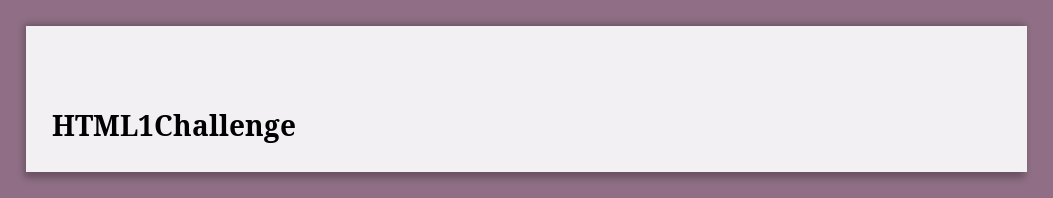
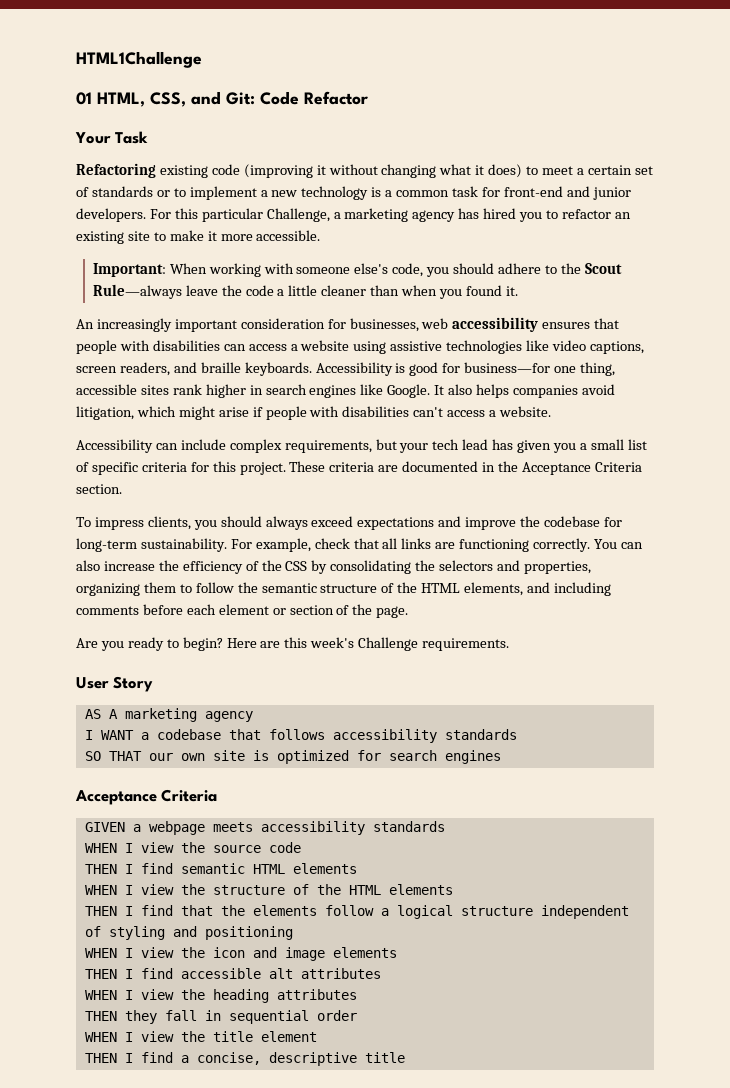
+ 01 HTML, CSS, and Git: Code Refactor
+ Your Task
+ Refactoring existing code (improving it without changing what it does) to meet a certain set of standards or to implement a new technology is a common task for front-end and junior developers. For this particular Challenge, a marketing agency has hired you to refactor an existing site to make it more accessible.
+ Important: When working with someone else's code, you should adhere to the Scout Rule—always leave the code a little cleaner than when you found it.
+ An increasingly important consideration for businesses, web accessibility ensures that people with disabilities can access a website using assistive technologies like video captions, screen readers, and braille keyboards. Accessibility is good for business—for one thing, accessible sites rank higher in search engines like Google. It also helps companies avoid litigation, which might arise if people with disabilities can't access a website.
+ Accessibility can include complex requirements, but your tech lead has given you a small list of specific criteria for this project. These criteria are documented in the Acceptance Criteria section.
+ To impress clients, you should always exceed expectations and improve the codebase for long-term sustainability. For example, check that all links are functioning correctly. You can also increase the efficiency of the CSS by consolidating the selectors and properties, organizing them to follow the semantic structure of the HTML elements, and including comments before each element or section of the page.
+ Are you ready to begin? Here are this week's Challenge requirements.
+ User Story
+ AS A marketing agency
+ I WANT a codebase that follows accessibility standards
+ SO THAT our own site is optimized for search engines
+ Acceptance Criteria
+ GIVEN a webpage meets accessibility standards
+ WHEN I view the source code
+ THEN I find semantic HTML elements
+ WHEN I view the structure of the HTML elements
+ THEN I find that the elements follow a logical structure independent of styling and positioning
+ WHEN I view the icon and image elements
+ THEN I find accessible alt attributes
+ WHEN I view the heading attributes
+ THEN they fall in sequential order
+ WHEN I view the title element
+ THEN I find a concise, descriptive title

